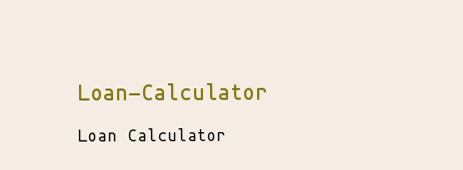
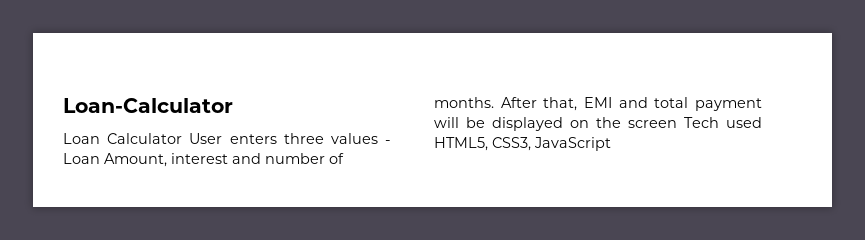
- Loan Calculator
+ Loan Calculator User enters three values - Loan Amount, interest and number of months. After that, EMI and total payment will be displayed on the screen Tech used HTML5, CSS3, JavaScript

